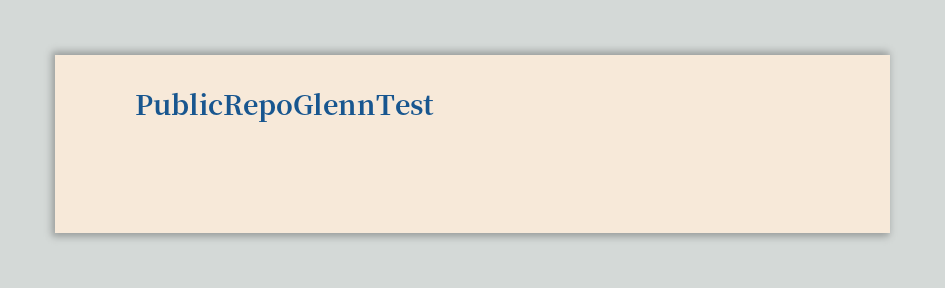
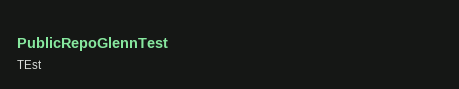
+ TEst

